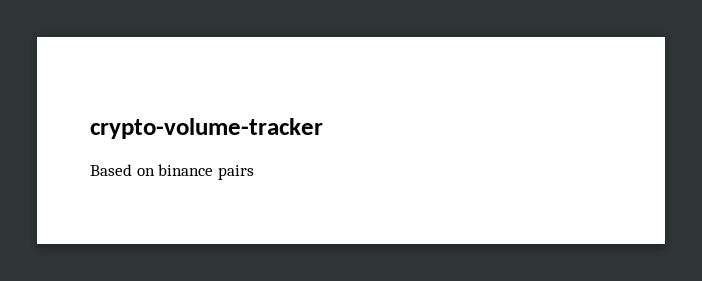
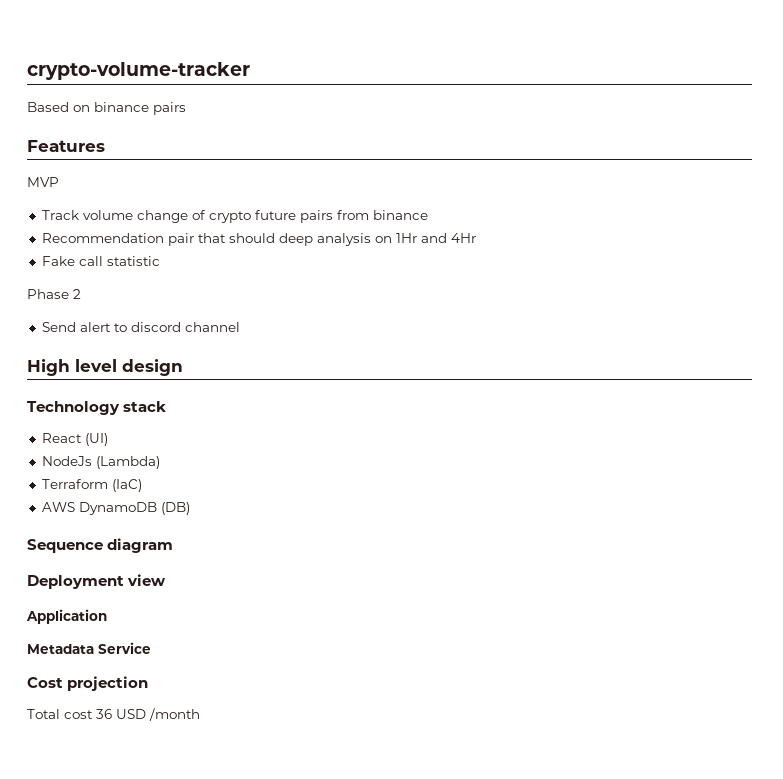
+ Features
+ MVP
+ Track volume change of crypto future pairs from binance
+ Recommendation pair that should deep analysis on 1Hr and 4Hr
+ Fake call statistic
+ Phase 2
+ Send alert to discord channel
+ High level design
+ Technology stack
+ React (UI)
+ NodeJs (Lambda)
+ Terraform (IaC)
+ AWS DynamoDB (DB)
+ Sequence diagram
+ Deployment view
+ Application
+ Metadata Service
+ Cost projection
+ Total cost 36 USD /month

